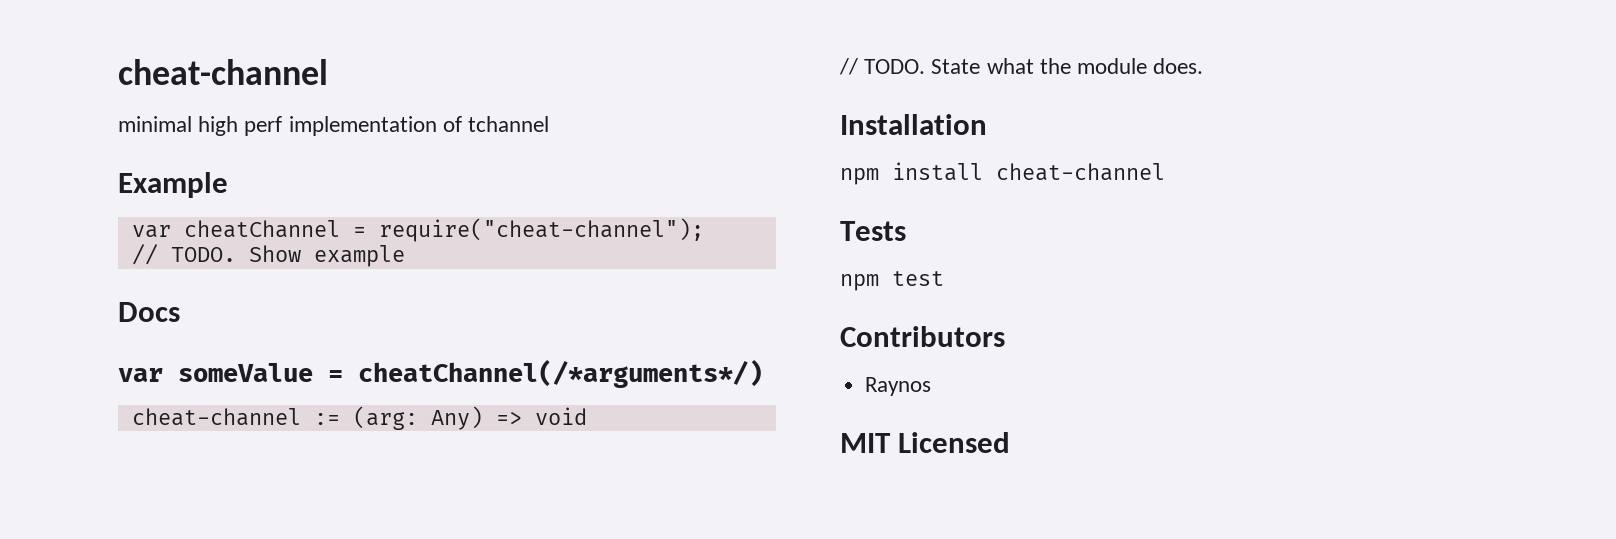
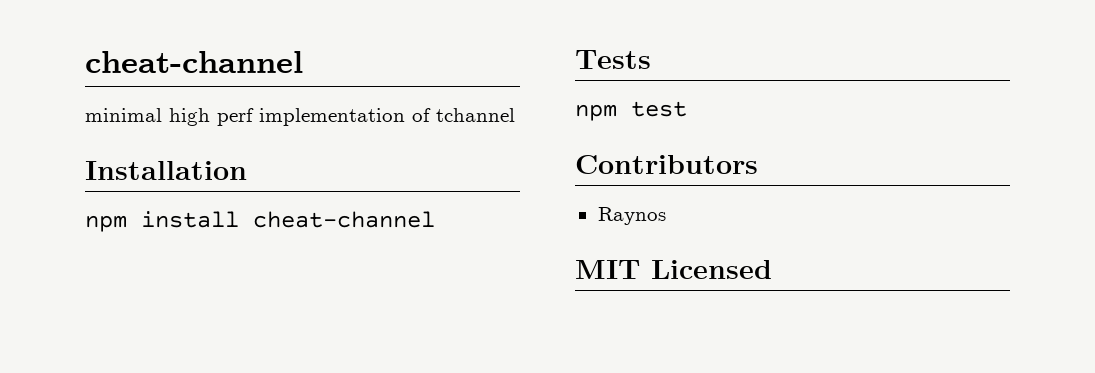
- Example
- var cheatChannel = require("cheat-channel");
- // TODO. Show example
- Docs
- var someValue = cheatChannel(/*arguments*/)
- cheat-channel := (arg: Any) => void
- // TODO. State what the module does.

